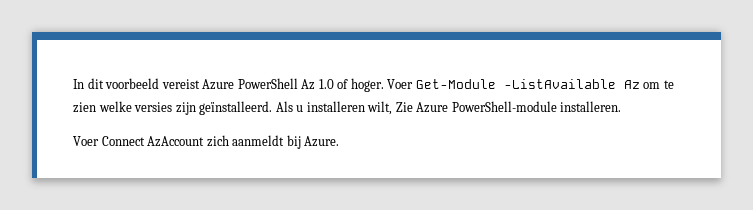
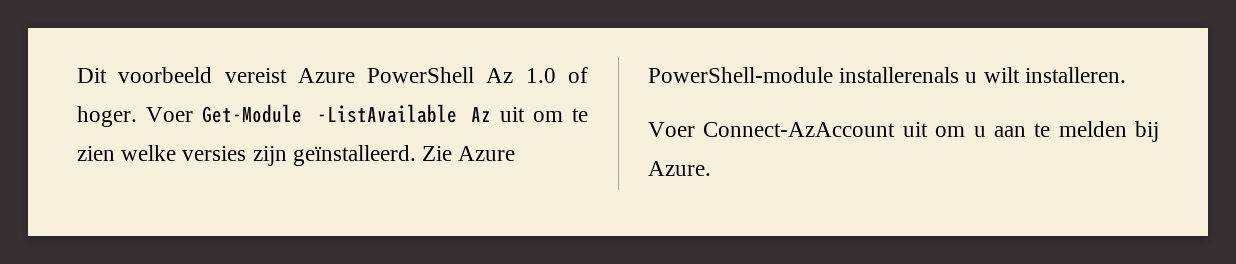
- In dit voorbeeld vereist Azure PowerShell Az 1.0 of hoger.
+ Dit voorbeeld vereist Azure PowerShell Az 1.0 of hoger.
- Voer Get-Module -ListAvailable Az om te zien welke versies zijn geïnstalleerd.
+ Voer Get-Module -ListAvailable Az uit om te zien welke versies zijn geïnstalleerd.
- Als u installeren wilt, Zie Azure PowerShell-module installeren.
- Voer Connect AzAccount zich aanmeldt bij Azure.
+ Zie Azure PowerShell-module installerenals u wilt installeren.
+ Voer Connect-AzAccount uit om u aan te melden bij Azure.

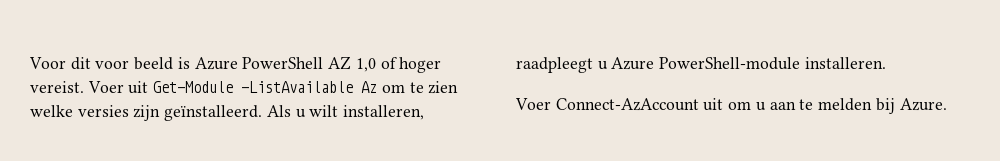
- Dit voorbeeld vereist Azure PowerShell Az 1.0 of hoger. Voer Get-Module -ListAvailable Az uit om te zien welke versies zijn geïnstalleerd.
+ Voor dit voor beeld is Azure PowerShell AZ 1,0 of hoger vereist. Voer uit Get-Module -ListAvailable Az om te zien welke versies zijn geïnstalleerd.
- Zie Azure PowerShell-module installerenals u wilt installeren.
+ Als u wilt installeren, raadpleegt u Azure PowerShell-module installeren.

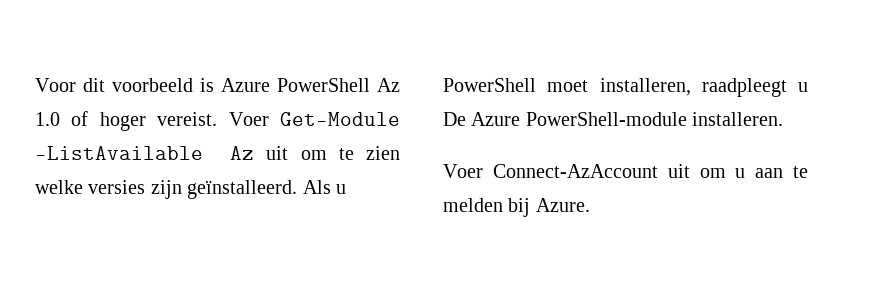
- Voor dit voor beeld is Azure PowerShell AZ 1,0 of hoger vereist.
+ Voor dit voorbeeld is Azure PowerShell Az 1.0 of hoger vereist.
- Voer uit Get-Module -ListAvailable Az om te zien welke versies zijn geïnstalleerd.
+ Voer Get-Module -ListAvailable Az uit om te zien welke versies zijn geïnstalleerd.
- Als u wilt installeren, raadpleegt u Azure PowerShell-module installeren.
+ Als u PowerShell moet installeren, raadpleegt u De Azure PowerShell-module installeren.

